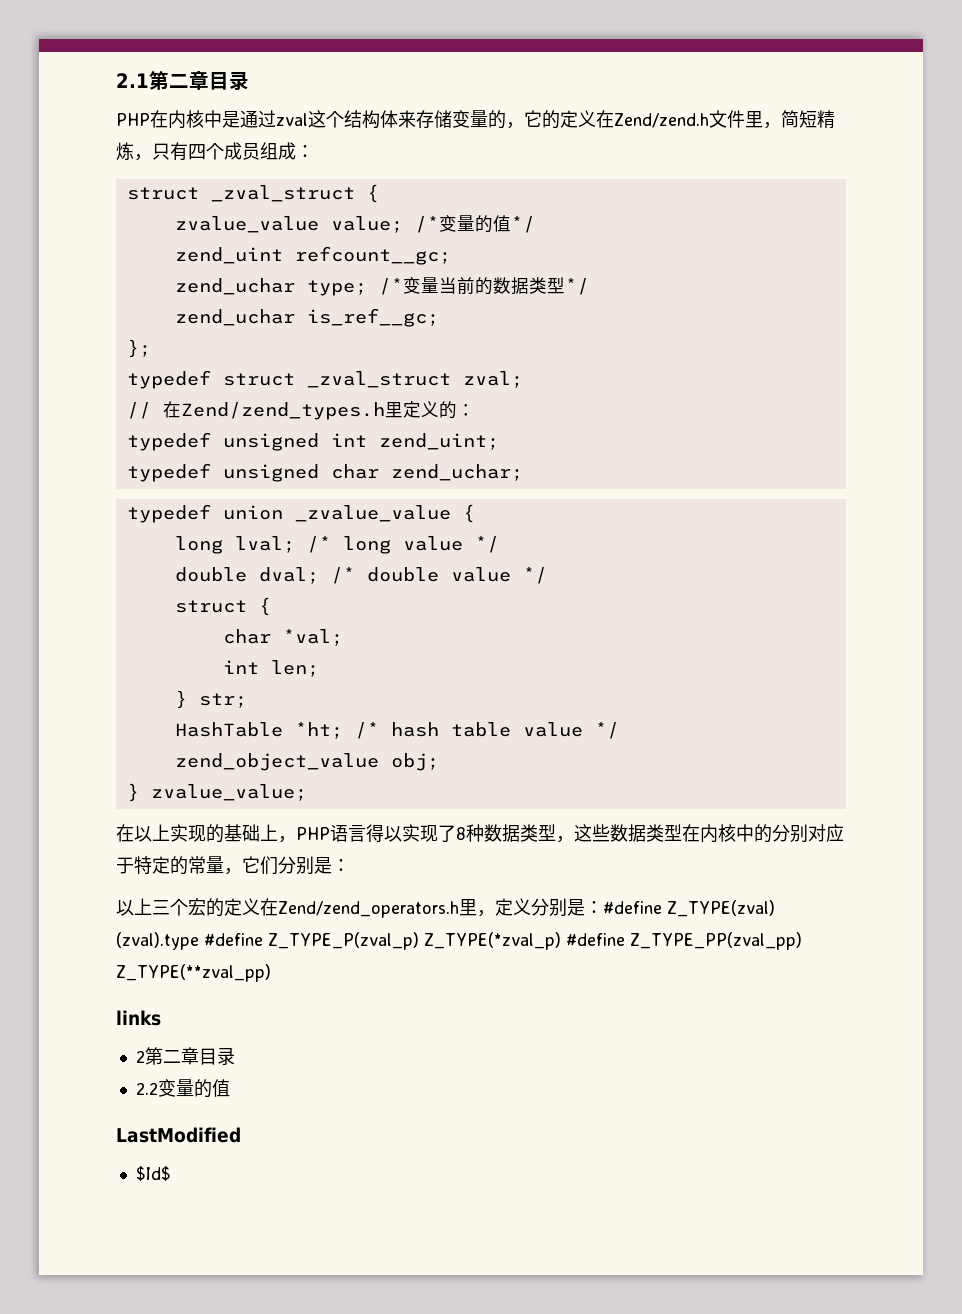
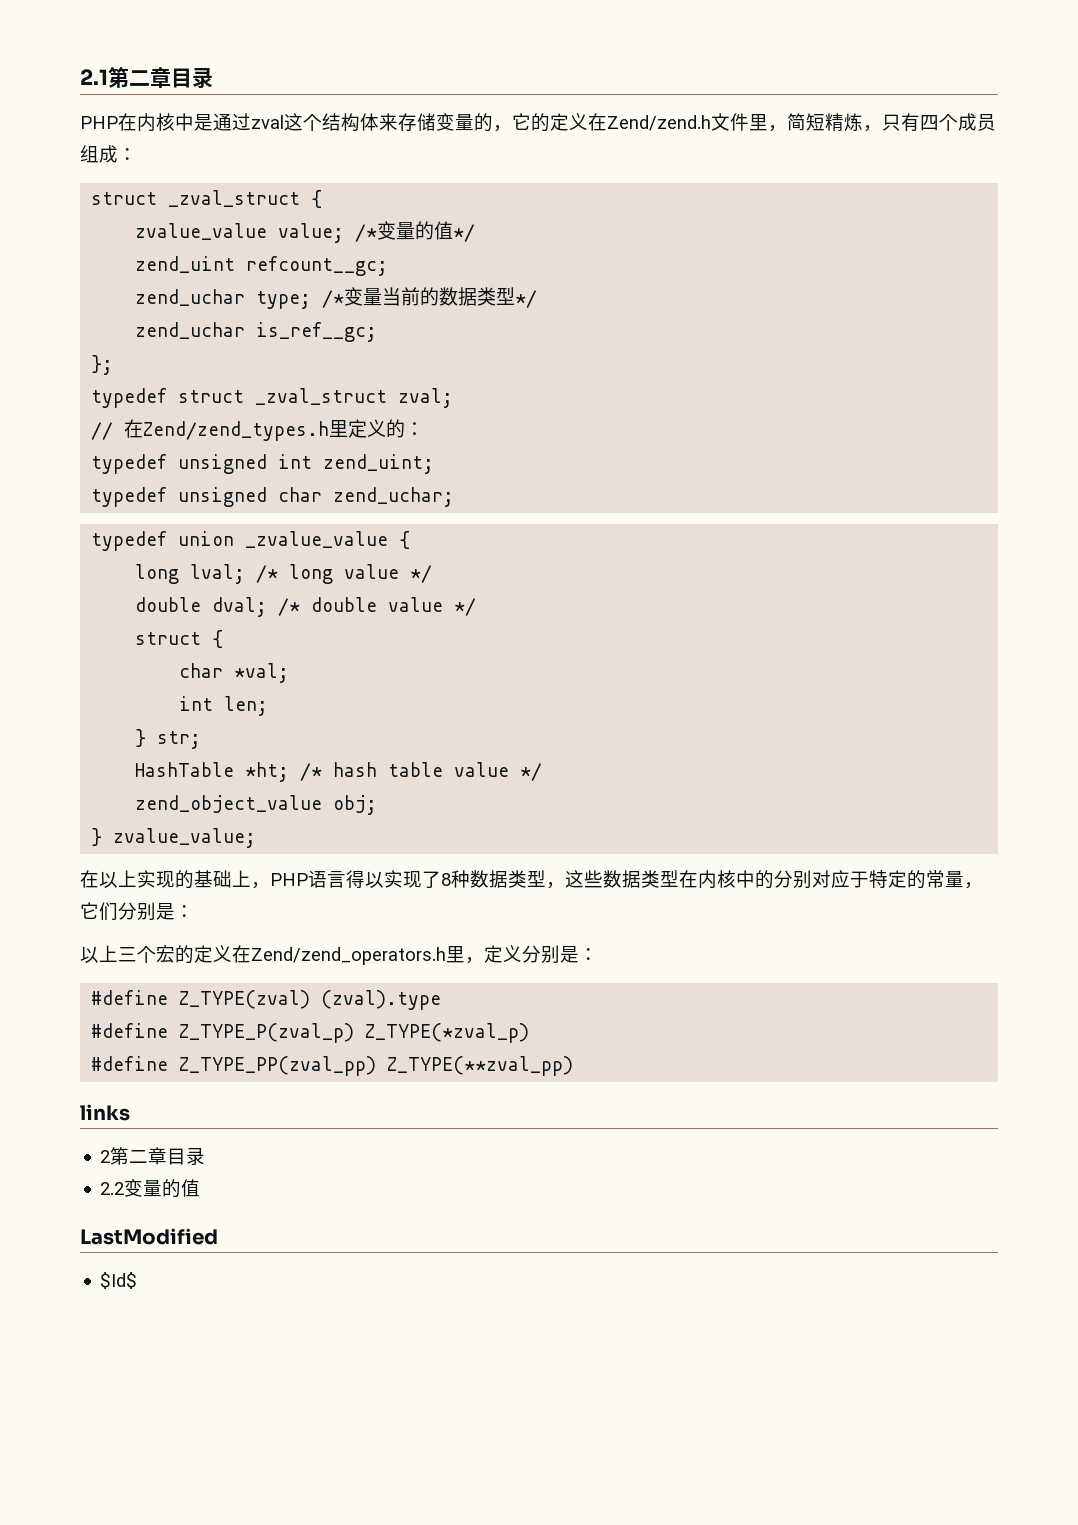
- 以上三个宏的定义在Zend/zend_operators.h里，定义分别是：#define Z_TYPE(zval) (zval).type #define Z_TYPE_P(zval_p) Z_TYPE(*zval_p) #define Z_TYPE_PP(zval_pp) Z_TYPE(**zval_pp)
+ 以上三个宏的定义在Zend/zend_operators.h里，定义分别是：
+ #define Z_TYPE(zval) (zval).type
+ #define Z_TYPE_P(zval_p) Z_TYPE(*zval_p)
+ #define Z_TYPE_PP(zval_pp) Z_TYPE(**zval_pp)

